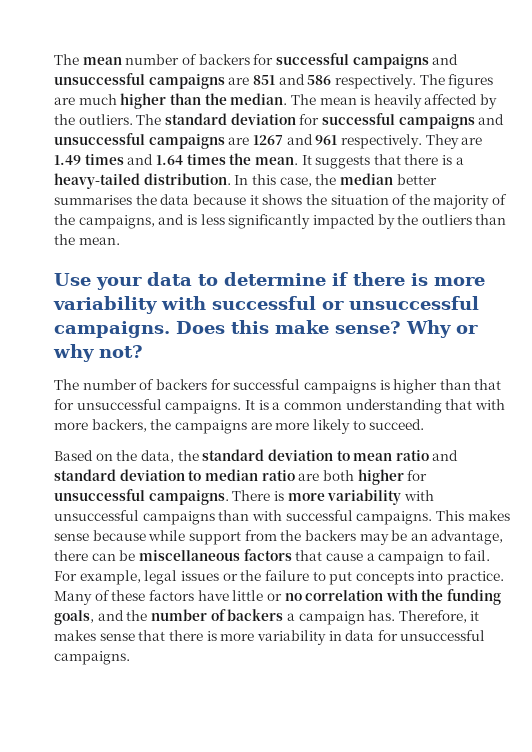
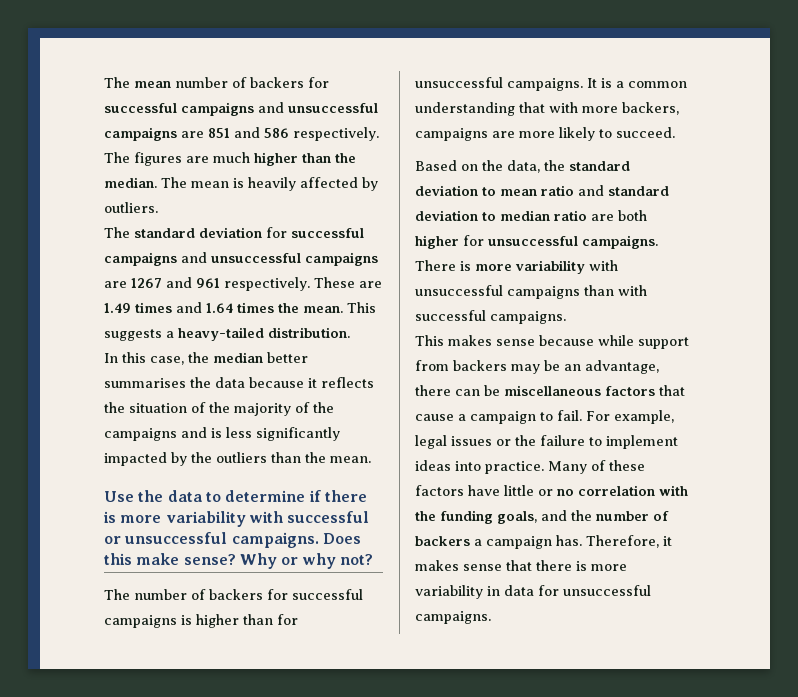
- The mean is heavily affected by the outliers. The standard deviation for successful campaigns and unsuccessful campaigns are 1267 and 961 respectively.
+ The mean is heavily affected by outliers.
+ The standard deviation for successful campaigns and unsuccessful campaigns are 1267 and 961 respectively.
- They are 1.49 times and 1.64 times the mean.
+ These are 1.49 times and 1.64 times the mean.
- It suggests that there is a heavy-tailed distribution. In this case, the median better summarises the data because it shows the situation of the majority of the campaigns, and is less significantly impacted by the outliers than the mean.
+ This suggests a heavy-tailed distribution.
+ In this case, the median better summarises the data because it reflects the situation of the majority of the campaigns and is less significantly impacted by the outliers than the mean.
- Use your data to determine if there is more variability with successful or unsuccessful campaigns.
+ Use the data to determine if there is more variability with successful or unsuccessful campaigns.
- The number of backers for successful campaigns is higher than that for unsuccessful campaigns.
+ The number of backers for successful campaigns is higher than for unsuccessful campaigns.
- It is a common understanding that with more backers, the campaigns are more likely to succeed.
+ It is a common understanding that with more backers, campaigns are more likely to succeed.
- There is more variability with unsuccessful campaigns than with successful campaigns. This makes sense because while support from the backers may be an advantage, there can be miscellaneous factors that cause a campaign to fail.
+ There is more variability with unsuccessful campaigns than with successful campaigns.
+ This makes sense because while support from backers may be an advantage, there can be miscellaneous factors that cause a campaign to fail.
- For example, legal issues or the failure to put concepts into practice.
+ For example, legal issues or the failure to implement ideas into practice.

